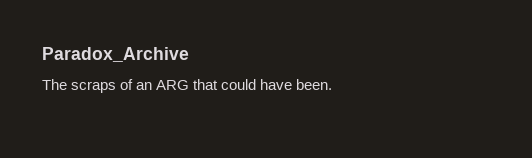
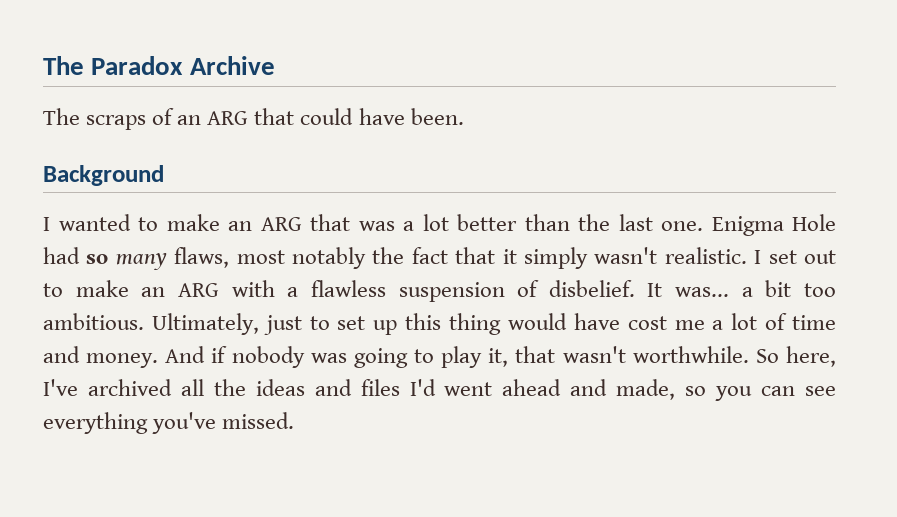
- Paradox_Archive
+ The Paradox Archive
+ Background
+ I wanted to make an ARG that was a lot better than the last one. Enigma Hole had so many flaws, most notably the fact that it simply wasn't realistic. I set out to make an ARG with a flawless suspension of disbelief. It was... a bit too ambitious. Ultimately, just to set up this thing would have cost me a lot of time and money. And if nobody was going to play it, that wasn't worthwhile. So here, I've archived all the ideas and files I'd went ahead and made, so you can see everything you've missed.

